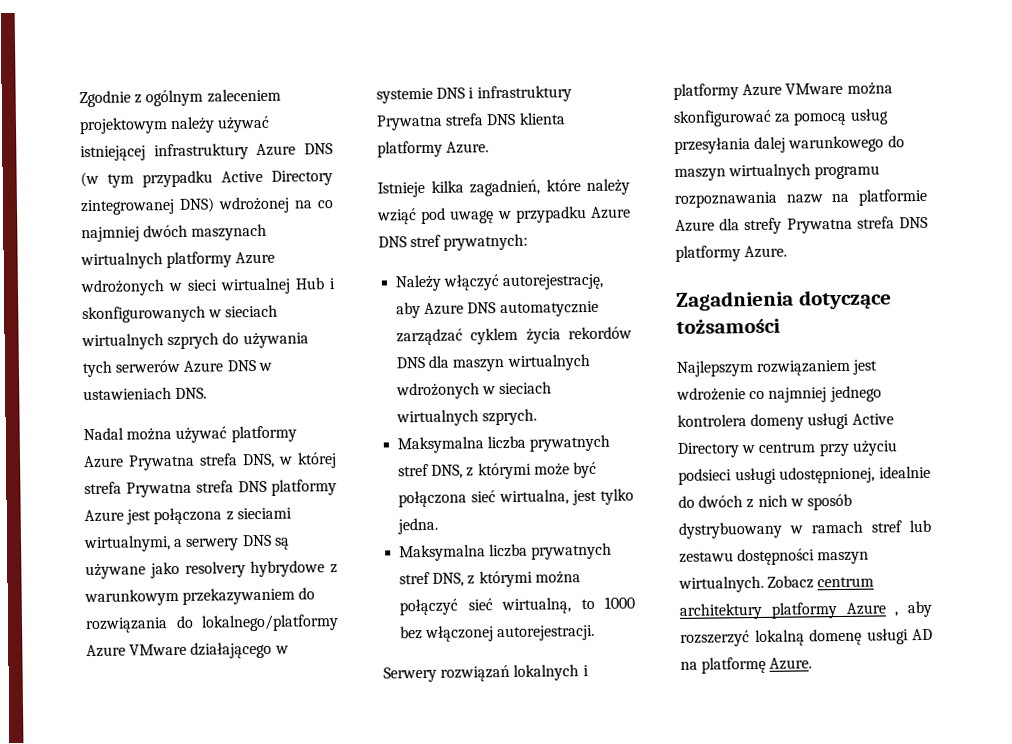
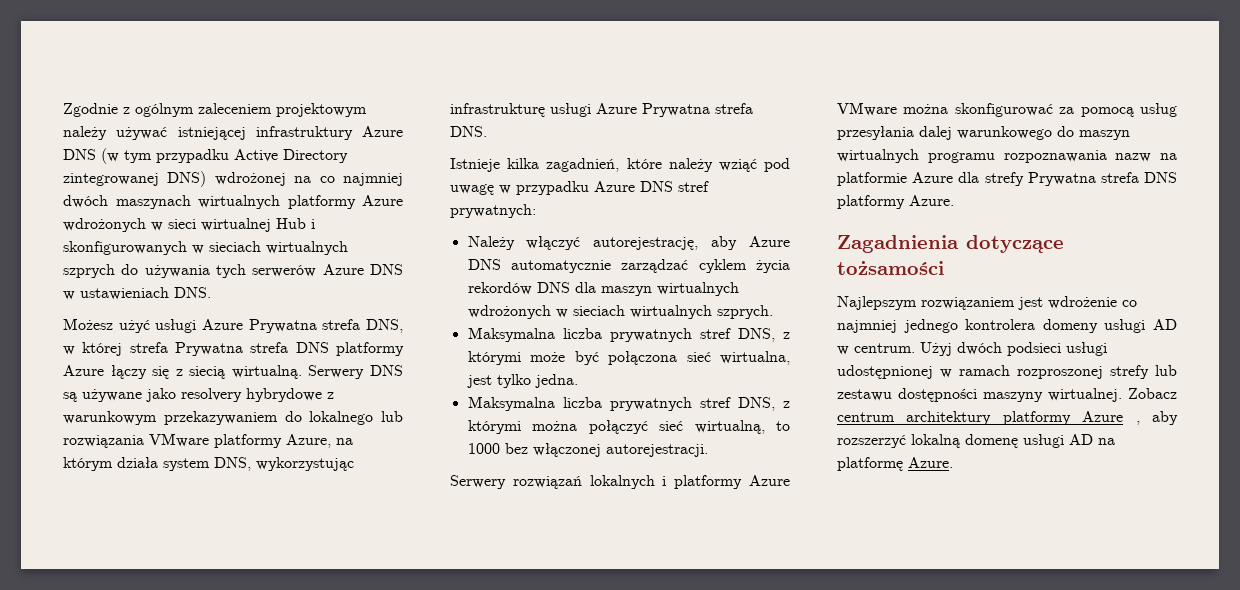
- Nadal można używać platformy Azure Prywatna strefa DNS, w której strefa Prywatna strefa DNS platformy Azure jest połączona z sieciami wirtualnymi, a serwery DNS są używane jako resolvery hybrydowe z warunkowym przekazywaniem do rozwiązania do lokalnego/platformy Azure VMware działającego w systemie DNS i infrastruktury Prywatna strefa DNS klienta platformy Azure.
+ Możesz użyć usługi Azure Prywatna strefa DNS, w której strefa Prywatna strefa DNS platformy Azure łączy się z siecią wirtualną. Serwery DNS są używane jako resolvery hybrydowe z warunkowym przekazywaniem do lokalnego lub rozwiązania VMware platformy Azure, na którym działa system DNS, wykorzystując infrastrukturę usługi Azure Prywatna strefa DNS.
- Najlepszym rozwiązaniem jest wdrożenie co najmniej jednego kontrolera domeny usługi Active Directory w centrum przy użyciu podsieci usługi udostępnionej, idealnie do dwóch z nich w sposób dystrybuowany w ramach stref lub zestawu dostępności maszyn wirtualnych.
+ Najlepszym rozwiązaniem jest wdrożenie co najmniej jednego kontrolera domeny usługi AD w centrum. Użyj dwóch podsieci usługi udostępnionej w ramach rozproszonej strefy lub zestawu dostępności maszyny wirtualnej.

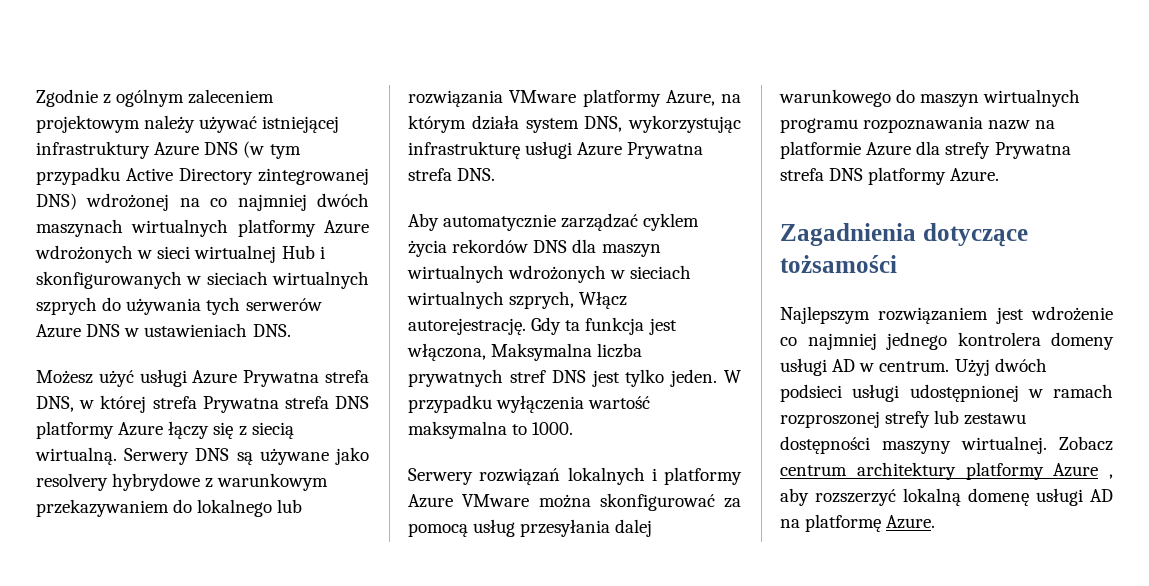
- Istnieje kilka zagadnień, które należy wziąć pod uwagę w przypadku Azure DNS stref prywatnych:
- Należy włączyć autorejestrację, aby Azure DNS automatycznie zarządzać cyklem życia rekordów DNS dla maszyn wirtualnych wdrożonych w sieciach wirtualnych szprych.
- Maksymalna liczba prywatnych stref DNS, z którymi może być połączona sieć wirtualna, jest tylko jedna.
- Maksymalna liczba prywatnych stref DNS, z którymi można połączyć sieć wirtualną, to 1000 bez włączonej autorejestracji.
+ Aby automatycznie zarządzać cyklem życia rekordów DNS dla maszyn wirtualnych wdrożonych w sieciach wirtualnych szprych, Włącz autorejestrację. Gdy ta funkcja jest włączona, Maksymalna liczba prywatnych stref DNS jest tylko jeden. W przypadku wyłączenia wartość maksymalna to 1000.

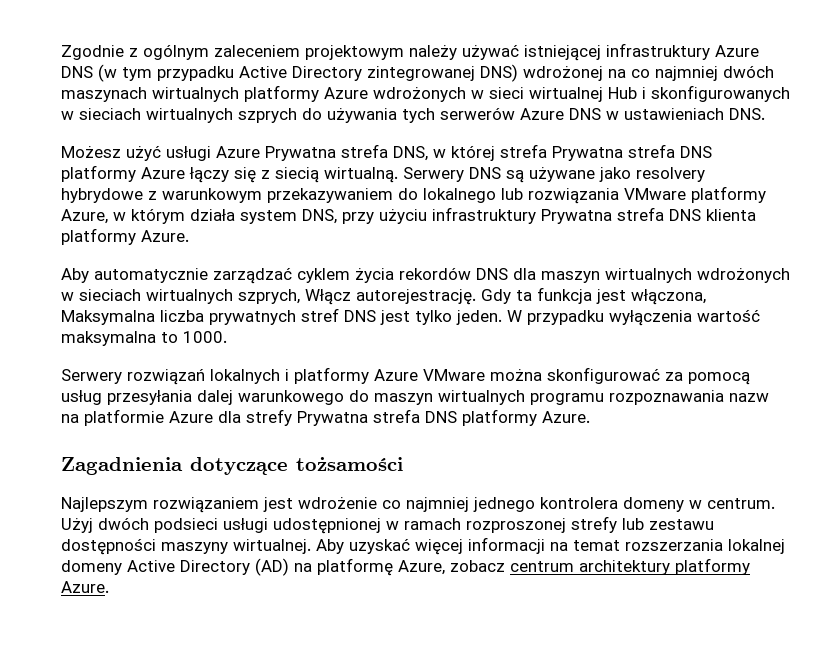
- Serwery DNS są używane jako resolvery hybrydowe z warunkowym przekazywaniem do lokalnego lub rozwiązania VMware platformy Azure, na którym działa system DNS, wykorzystując infrastrukturę usługi Azure Prywatna strefa DNS.
+ Serwery DNS są używane jako resolvery hybrydowe z warunkowym przekazywaniem do lokalnego lub rozwiązania VMware platformy Azure, w którym działa system DNS, przy użyciu infrastruktury Prywatna strefa DNS klienta platformy Azure.
- Najlepszym rozwiązaniem jest wdrożenie co najmniej jednego kontrolera domeny usługi AD w centrum.
+ Najlepszym rozwiązaniem jest wdrożenie co najmniej jednego kontrolera domeny w centrum.
- Zobacz centrum architektury platformy Azure , aby rozszerzyć lokalną domenę usługi AD na platformę Azure.
+ Aby uzyskać więcej informacji na temat rozszerzania lokalnej domeny Active Directory (AD) na platformę Azure, zobacz centrum architektury platformy Azure.

